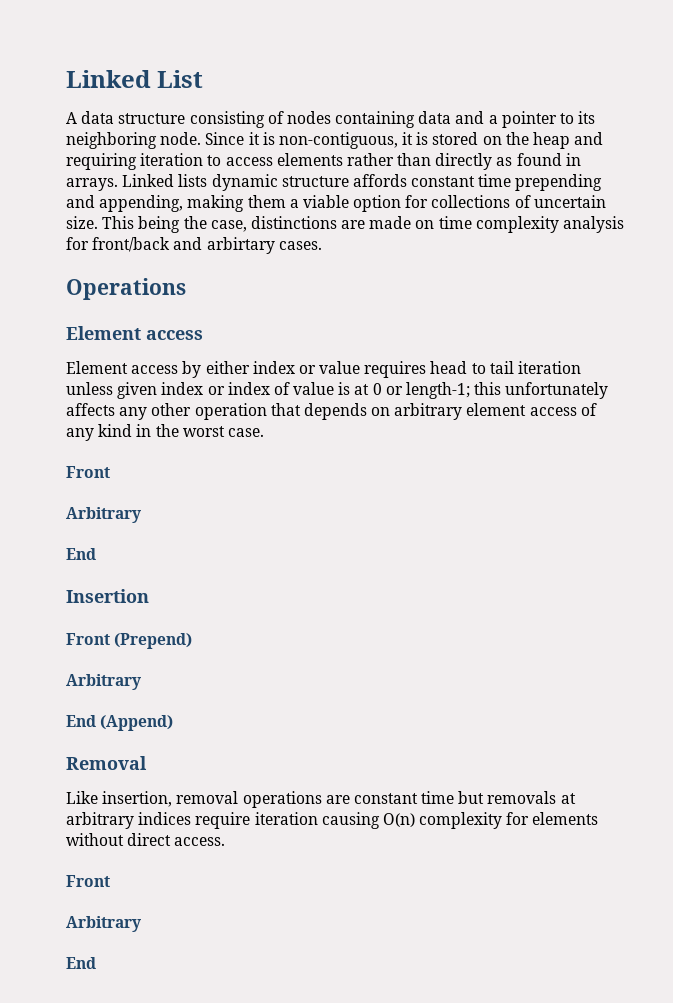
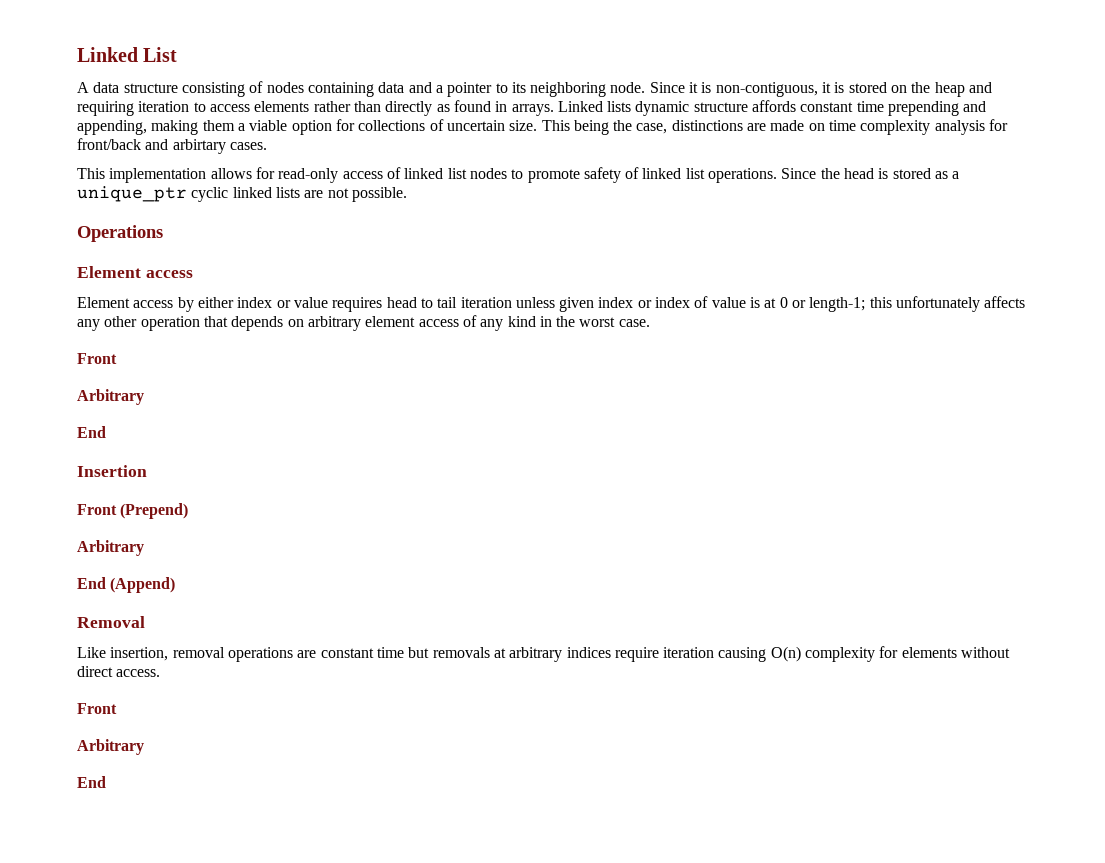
+ This implementation allows for read-only access of linked list nodes to promote safety of linked list operations. Since the head is stored as a unique_ptr cyclic linked lists are not possible.

